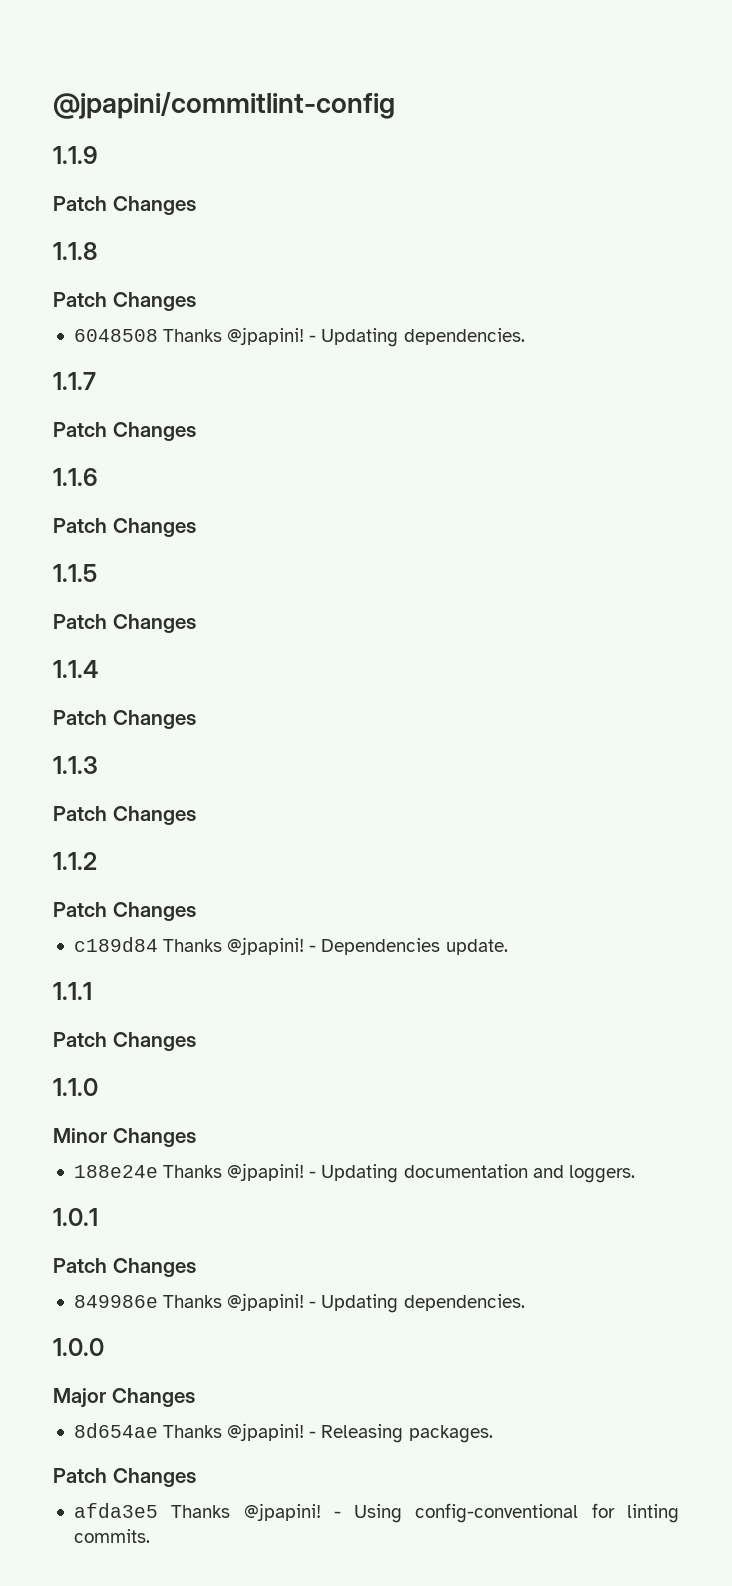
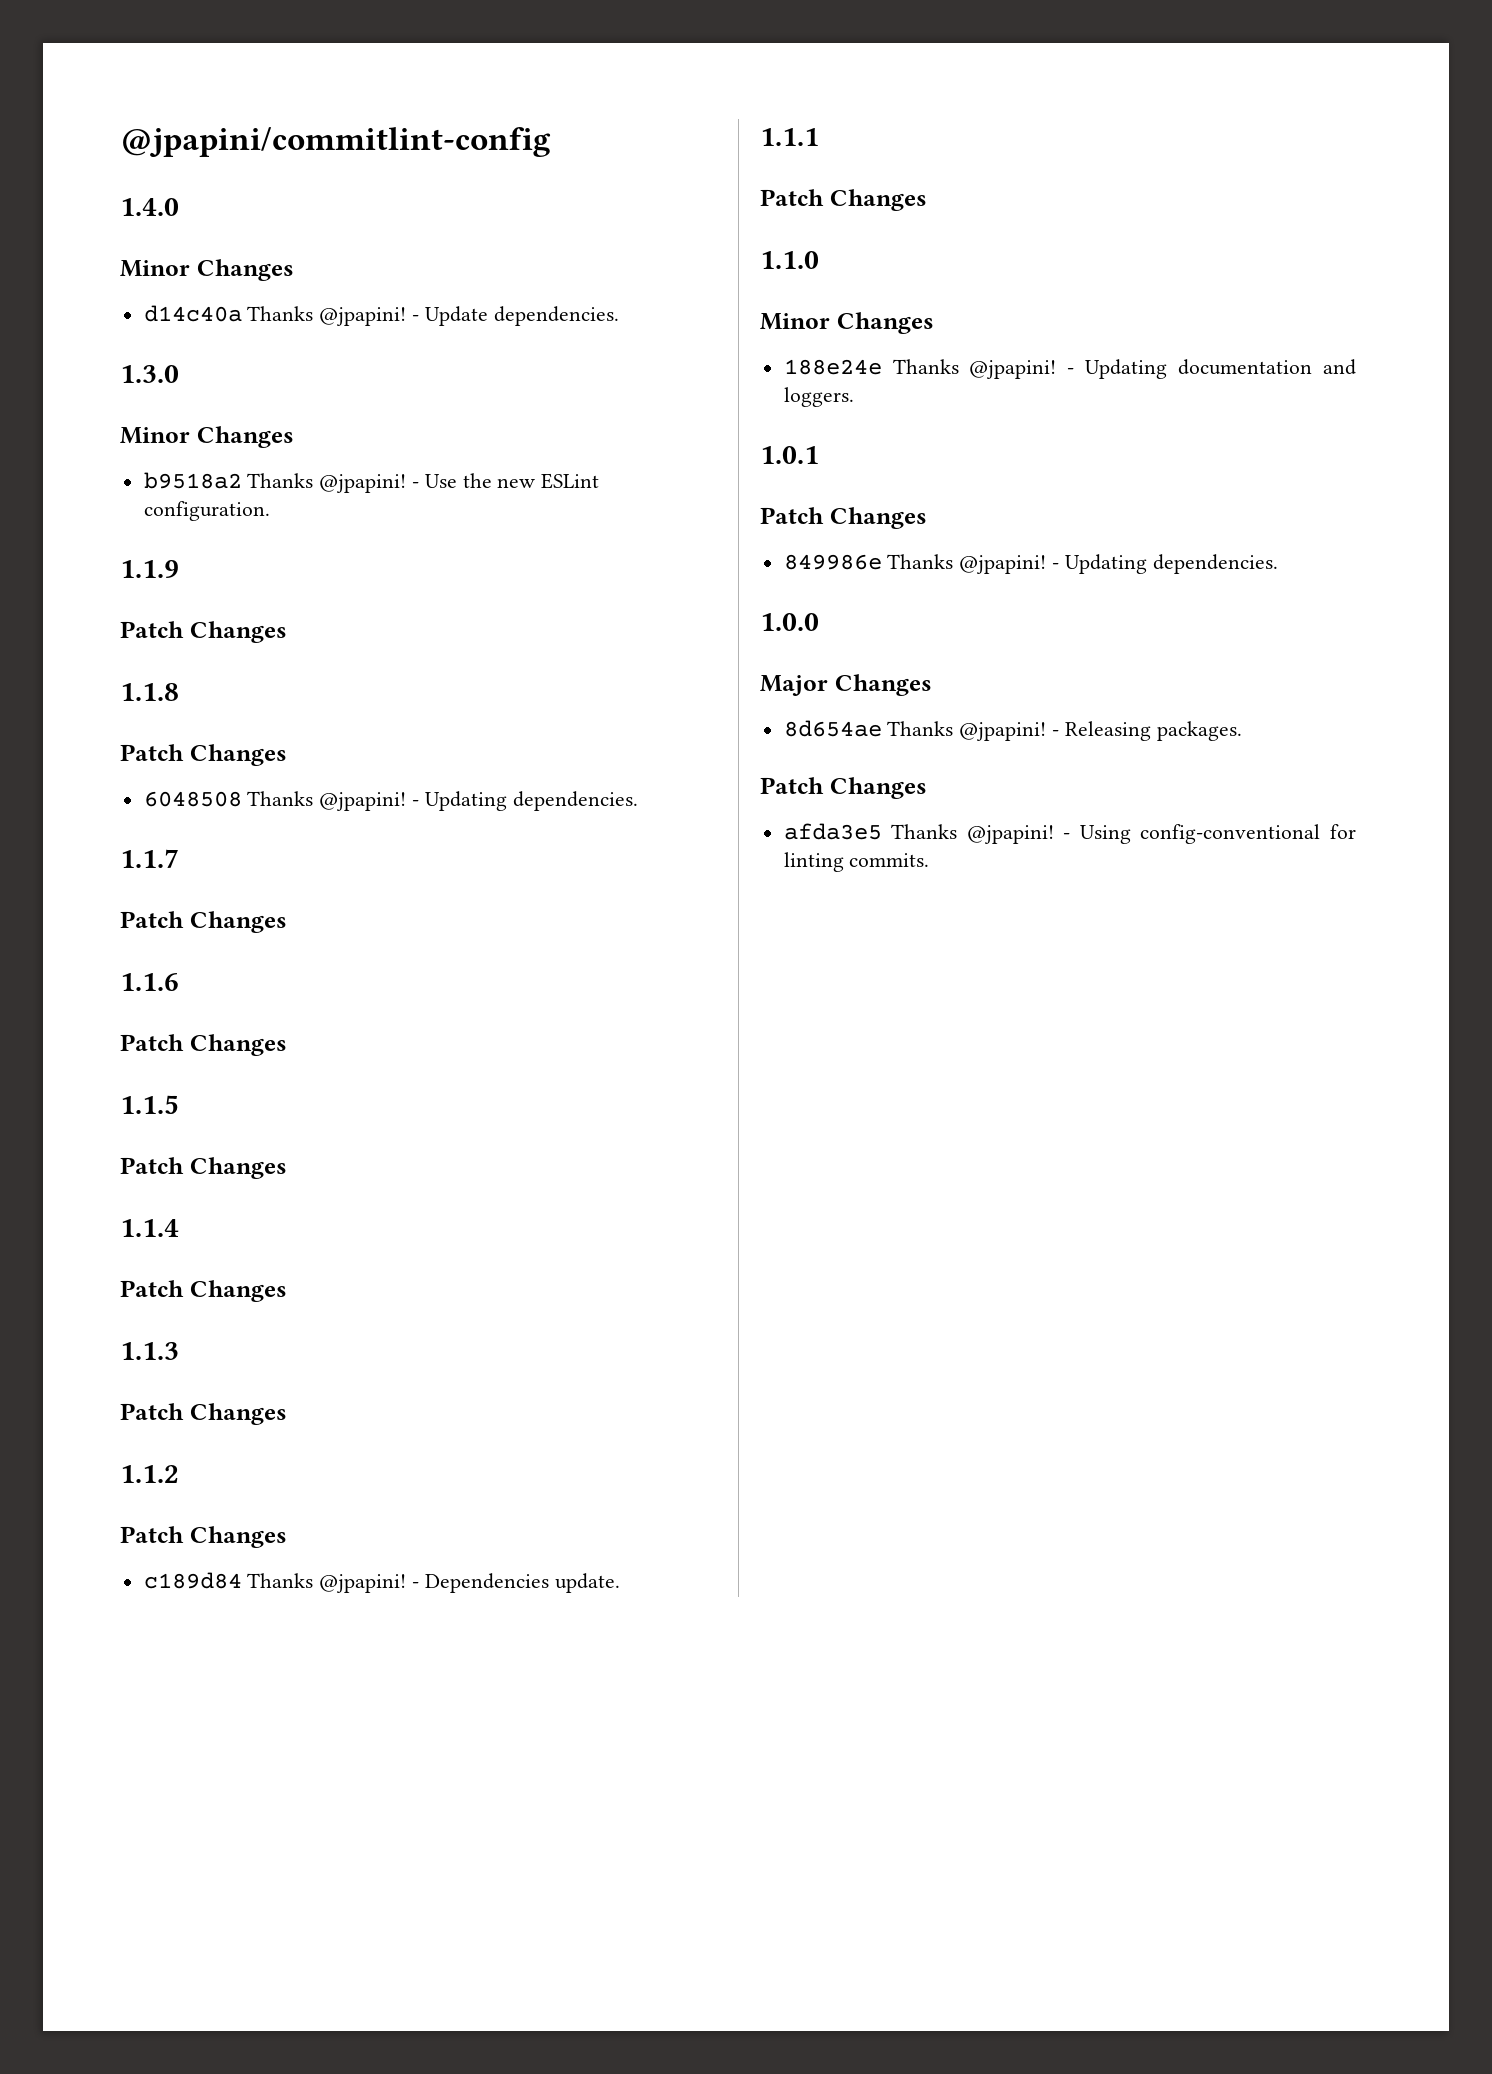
+ 1.4.0
+ Minor Changes
+ d14c40a Thanks @jpapini! - Update dependencies.
+ 1.3.0
+ Minor Changes
+ b9518a2 Thanks @jpapini! - Use the new ESLint configuration.

